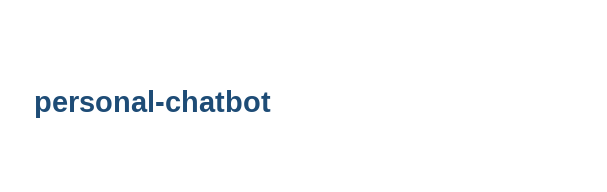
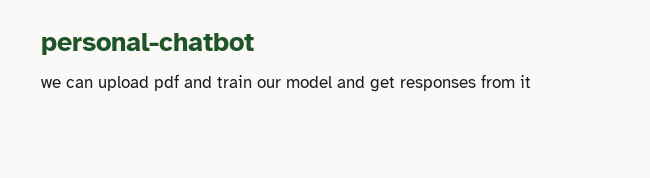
+ we can upload pdf and train our model and get responses from it

